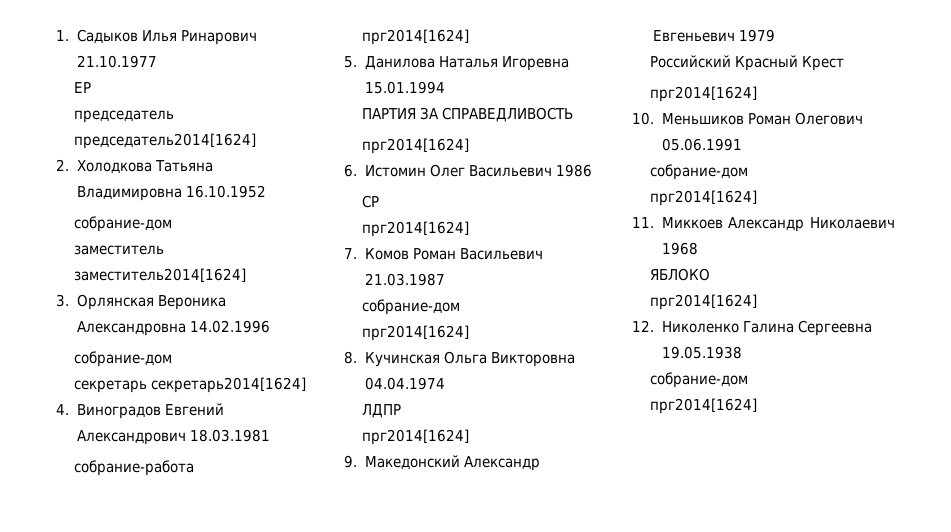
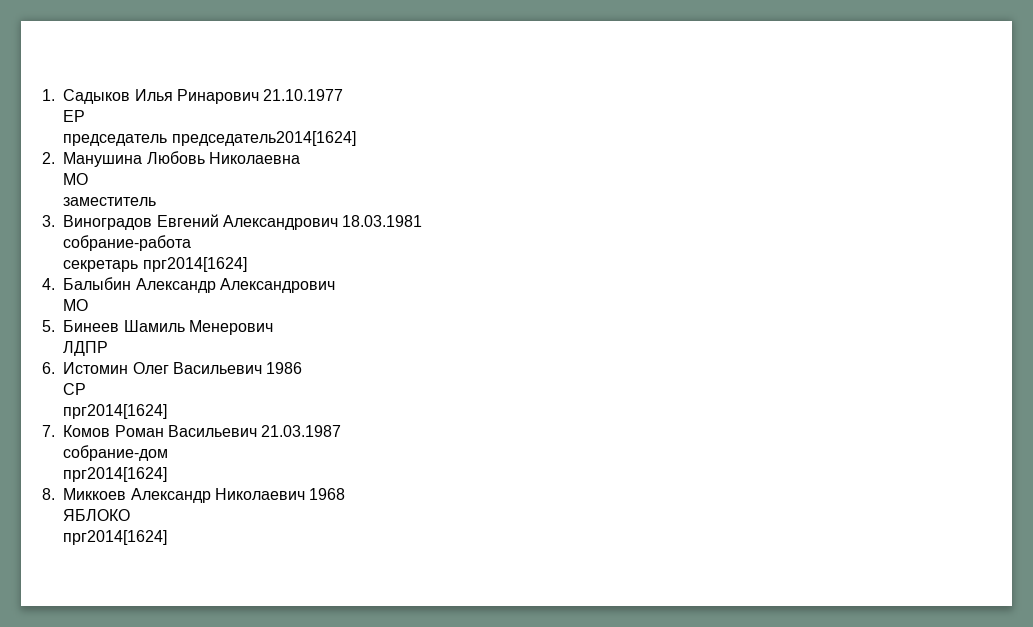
- 2. Холодкова Татьяна Владимировна 16.10.1952
- собрание-дом
- заместитель заместитель2014[1624]
- 3. Орлянская Вероника Александровна 14.02.1996
- собрание-дом
- секретарь секретарь2014[1624]
- 4. Виноградов Евгений Александрович 18.03.1981
+ 2. Манушина Любовь Николаевна
+ МО
+ заместитель
+ 3. Виноградов Евгений Александрович 18.03.1981
  собрание-работа
- прг2014[1624]
- 5. Данилова Наталья Игоревна 15.01.1994
- ПАРТИЯ ЗА СПРАВЕДЛИВОСТЬ
- прг2014[1624]
+ секретарь прг2014[1624]
+ 4. Балыбин Александр Александрович
+ МО
+ 5. Бинеев Шамиль Менерович
+ ЛДПР
- 8. Кучинская Ольга Викторовна 04.04.1974
- ЛДПР
- прг2014[1624]
- 9. Македонский Александр Евгеньевич 1979
- Российский Красный Крест
- прг2014[1624]
- 10. Меньшиков Роман Олегович 05.06.1991
- собрание-дом
- прг2014[1624]
- 11. Миккоев Александр Николаевич 1968
+ 8. Миккоев Александр Николаевич 1968
- 12. Николенко Галина Сергеевна 19.05.1938
- собрание-дом
- прг2014[1624]

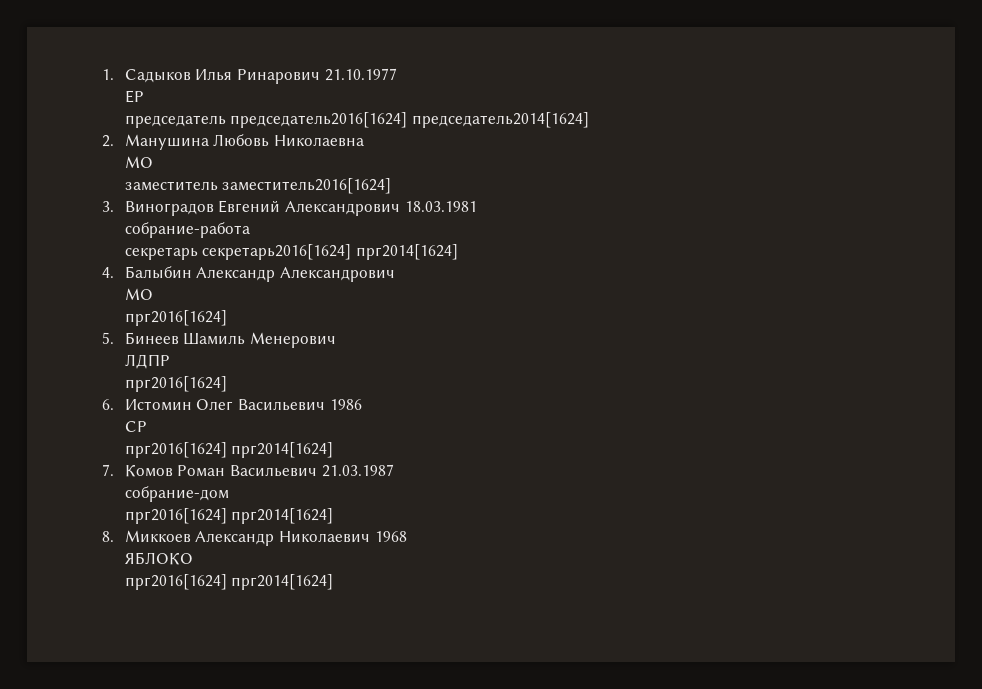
- председатель председатель2014[1624]
+ председатель председатель2016[1624] председатель2014[1624]
- заместитель
+ заместитель заместитель2016[1624]
- секретарь прг2014[1624]
+ секретарь секретарь2016[1624] прг2014[1624]
  4. Балыбин Александр Александрович
  МО
+ прг2016[1624]
  ЛДПР
+ прг2016[1624]
  СР
- прг2014[1624]
+ прг2016[1624] прг2014[1624]
  собрание-дом
- прг2014[1624]
+ прг2016[1624] прг2014[1624]
  ЯБЛОКО
- прг2014[1624]
+ прг2016[1624] прг2014[1624]

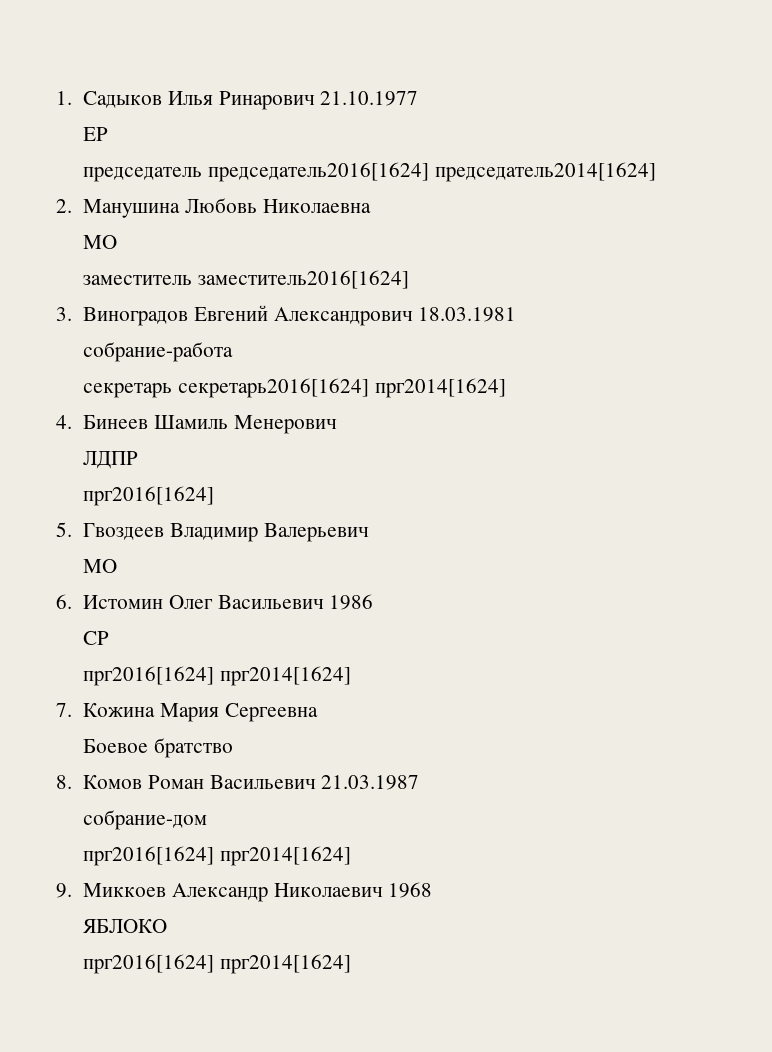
- 4. Балыбин Александр Александрович
- МО
- прг2016[1624]
- 5. Бинеев Шамиль Менерович
+ 4. Бинеев Шамиль Менерович
+ 5. Гвоздеев Владимир Валерьевич
+ МО
- 7. Комов Роман Васильевич 21.03.1987
+ 7. Кожина Мария Сергеевна
+ Боевое братство
+ 8. Комов Роман Васильевич 21.03.1987
- 8. Миккоев Александр Николаевич 1968
+ 9. Миккоев Александр Николаевич 1968

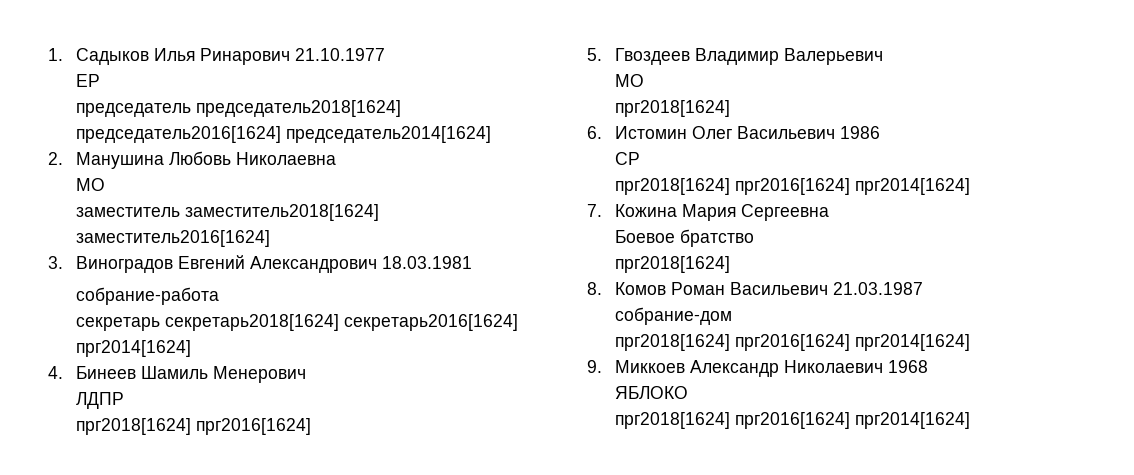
- председатель председатель2016[1624] председатель2014[1624]
+ председатель председатель2018[1624] председатель2016[1624] председатель2014[1624]
- заместитель заместитель2016[1624]
+ заместитель заместитель2018[1624] заместитель2016[1624]
- секретарь секретарь2016[1624] прг2014[1624]
+ секретарь секретарь2018[1624] секретарь2016[1624] прг2014[1624]
  ЛДПР
- прг2016[1624]
+ прг2018[1624] прг2016[1624]
  5. Гвоздеев Владимир Валерьевич
  МО
+ прг2018[1624]
  СР
- прг2016[1624] прг2014[1624]
+ прг2018[1624] прг2016[1624] прг2014[1624]
  Боевое братство
+ прг2018[1624]
  собрание-дом
- прг2016[1624] прг2014[1624]
+ прг2018[1624] прг2016[1624] прг2014[1624]
  ЯБЛОКО
- прг2016[1624] прг2014[1624]
+ прг2018[1624] прг2016[1624] прг2014[1624]

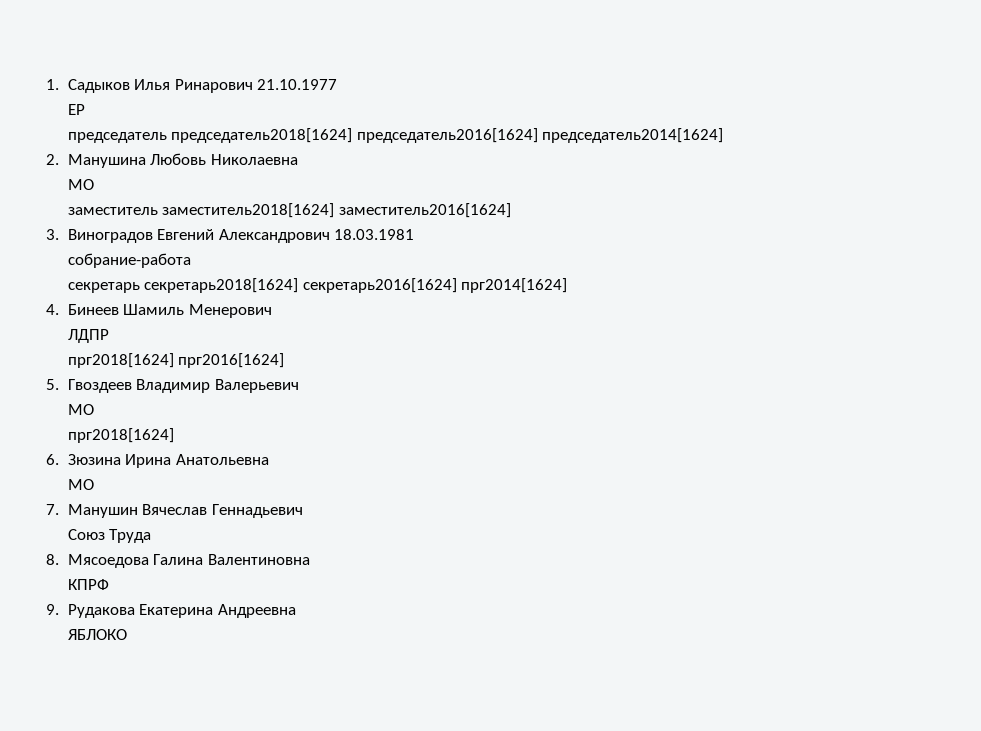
- 6. Истомин Олег Васильевич 1986
- СР
- прг2018[1624] прг2016[1624] прг2014[1624]
- 7. Кожина Мария Сергеевна
- Боевое братство
- прг2018[1624]
- 8. Комов Роман Васильевич 21.03.1987
- собрание-дом
- прг2018[1624] прг2016[1624] прг2014[1624]
- 9. Миккоев Александр Николаевич 1968
+ 6. Зюзина Ирина Анатольевна
+ МО
+ 7. Манушин Вячеслав Геннадьевич
+ Союз Труда
+ 8. Мясоедова Галина Валентиновна
+ КПРФ
+ 9. Рудакова Екатерина Андреевна
  ЯБЛОКО
- прг2018[1624] прг2016[1624] прг2014[1624]

